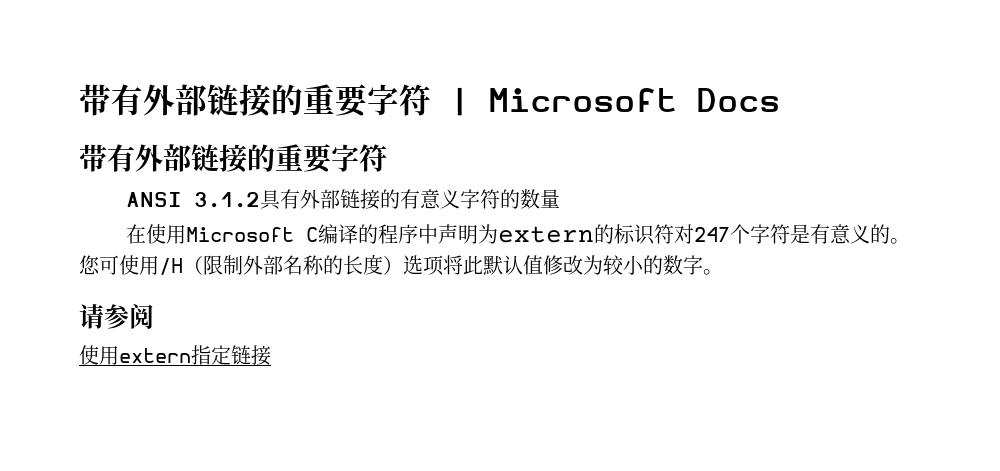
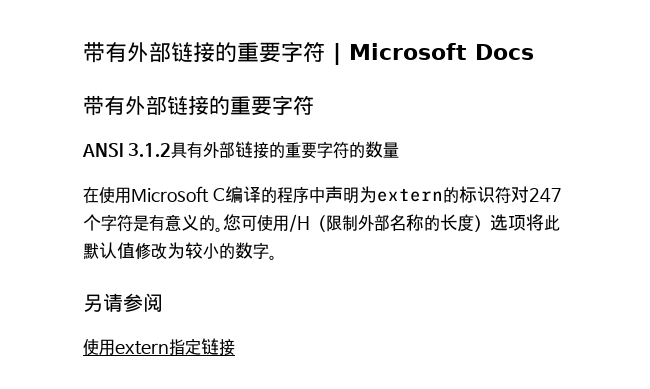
- ANSI 3.1.2具有外部链接的有意义字符的数量
+ ANSI 3.1.2具有外部链接的重要字符的数量
- 请参阅
+ 另请参阅

